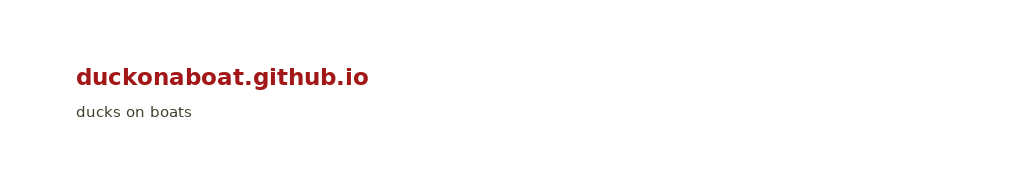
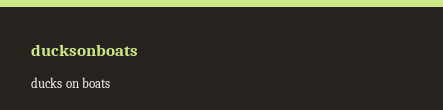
- duckonaboat.github.io
+ ducksonboats

